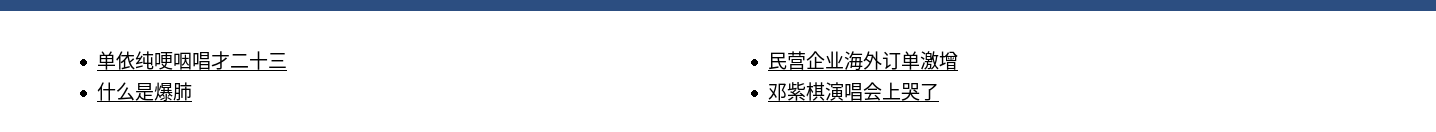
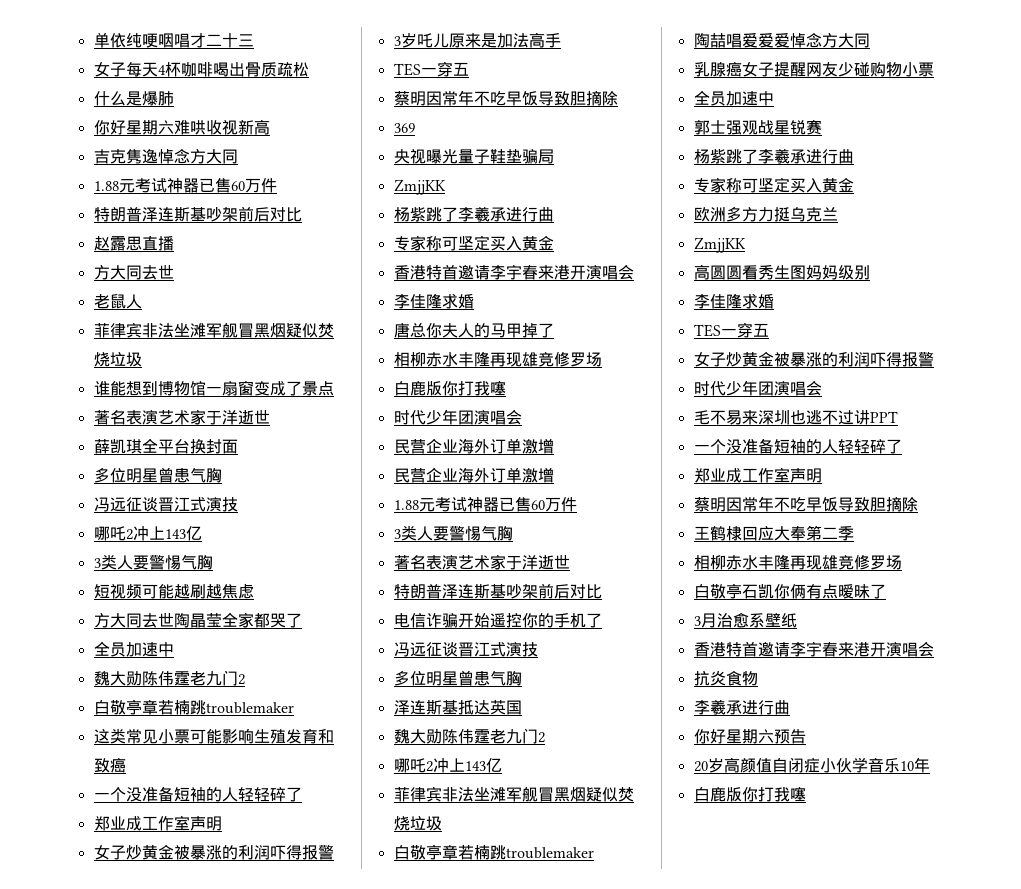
+ 女子每天4杯咖啡喝出骨质疏松
  什么是爆肺
+ 你好星期六难哄收视新高
+ 吉克隽逸悼念方大同
+ 1.88元考试神器已售60万件
+ 特朗普泽连斯基吵架前后对比
+ 赵露思直播
+ 方大同去世
+ 老鼠人
+ 菲律宾非法坐滩军舰冒黑烟疑似焚烧垃圾
+ 谁能想到博物馆一扇窗变成了景点
+ 著名表演艺术家于洋逝世
+ 薛凯琪全平台换封面
+ 多位明星曾患气胸
+ 冯远征谈晋江式演技
+ 哪吒2冲上143亿
+ 3类人要警惕气胸
+ 短视频可能越刷越焦虑
+ 方大同去世陶晶莹全家都哭了
+ 全员加速中
+ 魏大勋陈伟霆老九门2
+ 白敬亭章若楠跳troublemaker
+ 这类常见小票可能影响生殖发育和致癌
+ 一个没准备短袖的人轻轻碎了
+ 郑业成工作室声明
+ 女子炒黄金被暴涨的利润吓得报警
+ 3岁吒儿原来是加法高手
+ TES一穿五
+ 蔡明因常年不吃早饭导致胆摘除
+ 369
+ 央视曝光量子鞋垫骗局
+ ZmjjKK
+ 杨紫跳了李羲承进行曲
+ 专家称可坚定买入黄金
+ 香港特首邀请李宇春来港开演唱会
+ 李佳隆求婚
+ 唐总你夫人的马甲掉了
+ 相柳赤水丰隆再现雄竞修罗场
+ 白鹿版你打我噻
+ 时代少年团演唱会
  民营企业海外订单激增
- 邓紫棋演唱会上哭了
+ 民营企业海外订单激增
+ 1.88元考试神器已售60万件
+ 3类人要警惕气胸
+ 著名表演艺术家于洋逝世
+ 特朗普泽连斯基吵架前后对比
+ 电信诈骗开始遥控你的手机了
+ 冯远征谈晋江式演技
+ 多位明星曾患气胸
+ 泽连斯基抵达英国
+ 魏大勋陈伟霆老九门2
+ 哪吒2冲上143亿
+ 菲律宾非法坐滩军舰冒黑烟疑似焚烧垃圾
+ 白敬亭章若楠跳troublemaker
+ 陶喆唱爱爱爱悼念方大同
+ 乳腺癌女子提醒网友少碰购物小票
+ 全员加速中
+ 郭士强观战星锐赛
+ 杨紫跳了李羲承进行曲
+ 专家称可坚定买入黄金
+ 欧洲多方力挺乌克兰
+ ZmjjKK
+ 高圆圆看秀生图妈妈级别
+ 李佳隆求婚
+ TES一穿五
+ 女子炒黄金被暴涨的利润吓得报警
+ 时代少年团演唱会
+ 毛不易来深圳也逃不过讲PPT
+ 一个没准备短袖的人轻轻碎了
+ 郑业成工作室声明
+ 蔡明因常年不吃早饭导致胆摘除
+ 王鹤棣回应大奉第二季
+ 相柳赤水丰隆再现雄竞修罗场
+ 白敬亭石凯你俩有点暧昧了
+ 3月治愈系壁纸
+ 香港特首邀请李宇春来港开演唱会
+ 抗炎食物
+ 李羲承进行曲
+ 你好星期六预告
+ 20岁高颜值自闭症小伙学音乐10年
+ 白鹿版你打我噻

